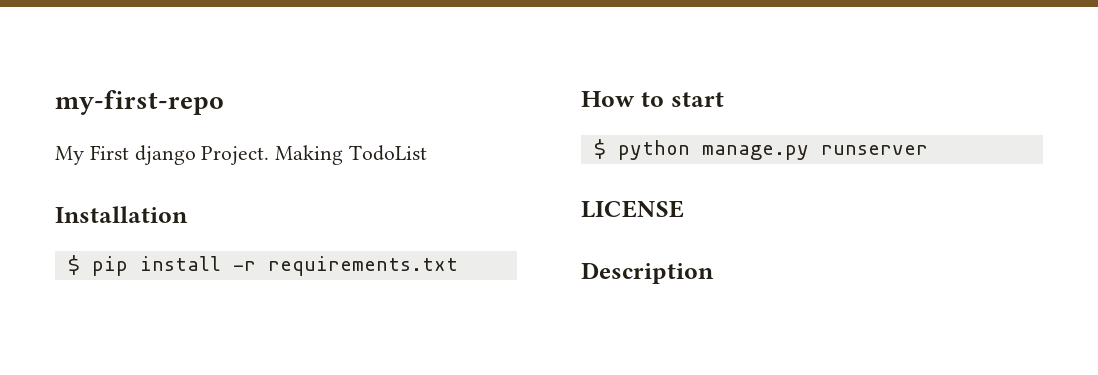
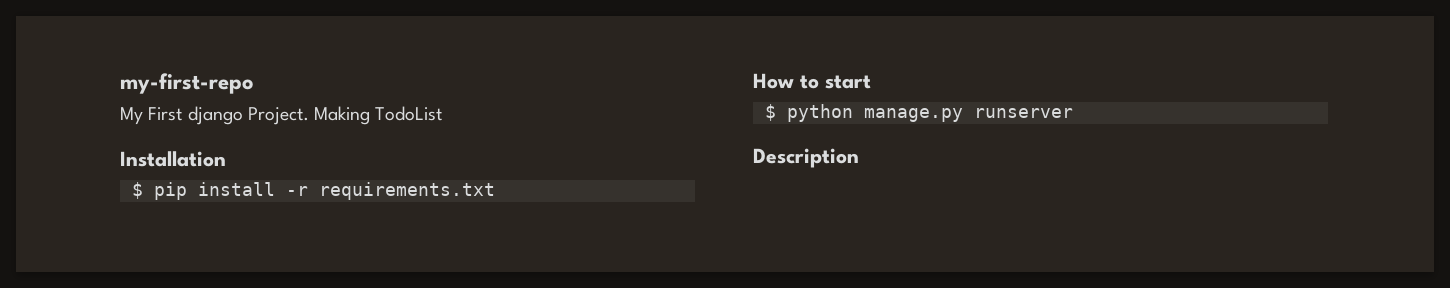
- LICENSE

